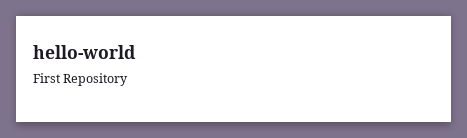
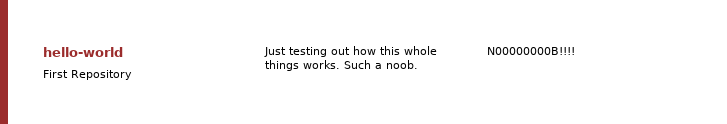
+ Just testing out how this whole things works. Such a noob. N00000000B!!!!

